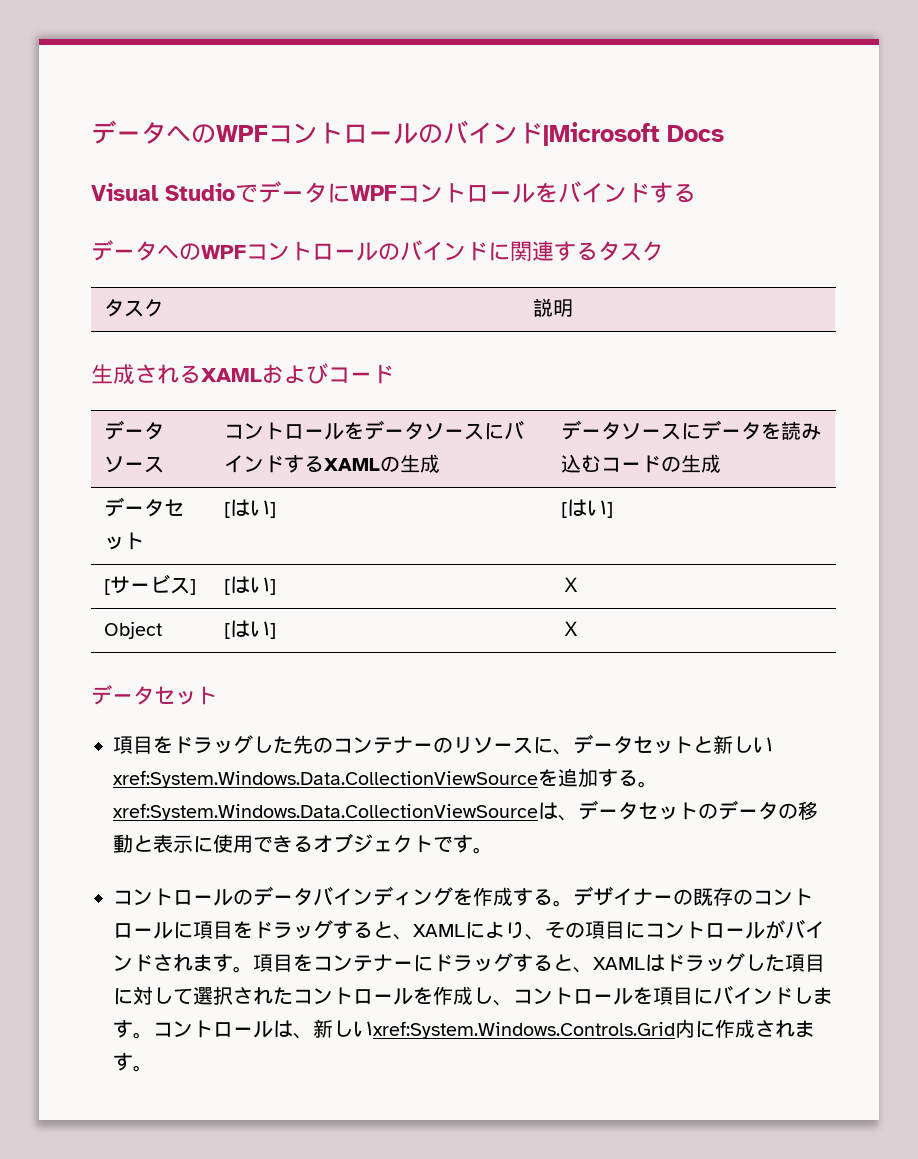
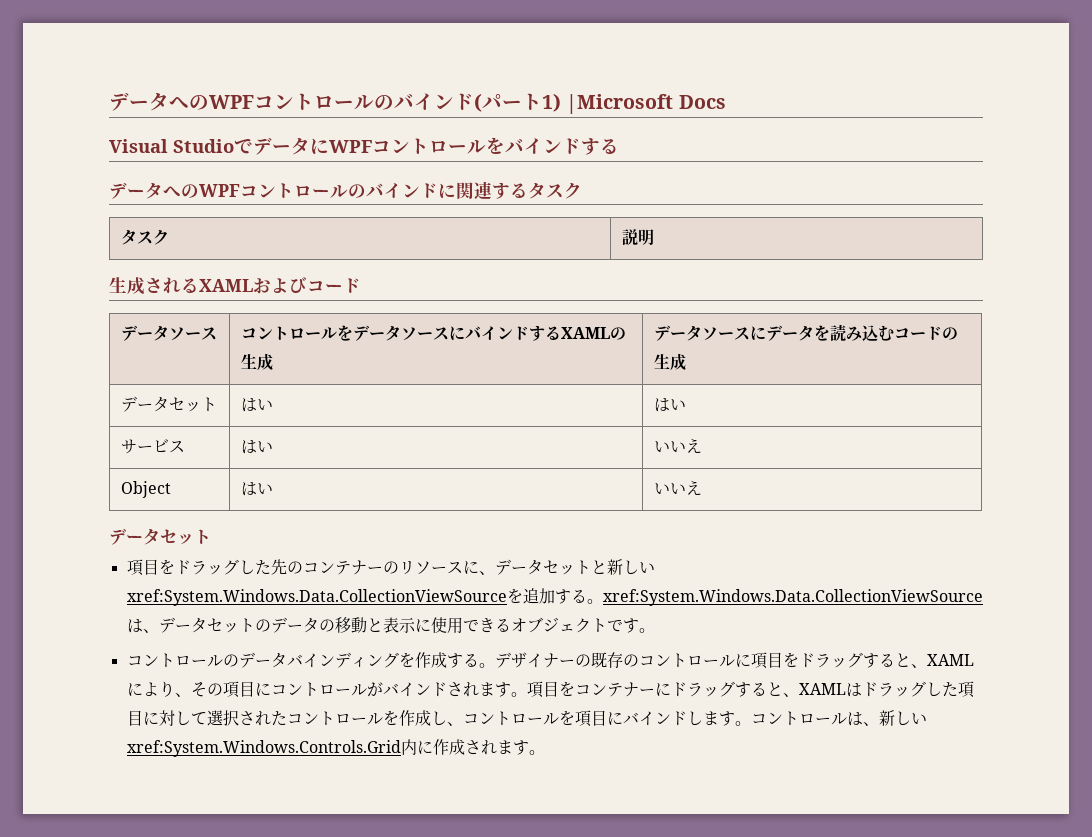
- データへのWPFコントロールのバインド|Microsoft Docs
+ データへのWPFコントロールのバインド(パート1) |Microsoft Docs
- データセット | [はい] | [はい]
- [サービス] | [はい] | Ｘ
+ データセット | はい | はい
+ サービス | はい | いいえ
- Object | [はい] | Ｘ
+ Object | はい | いいえ

